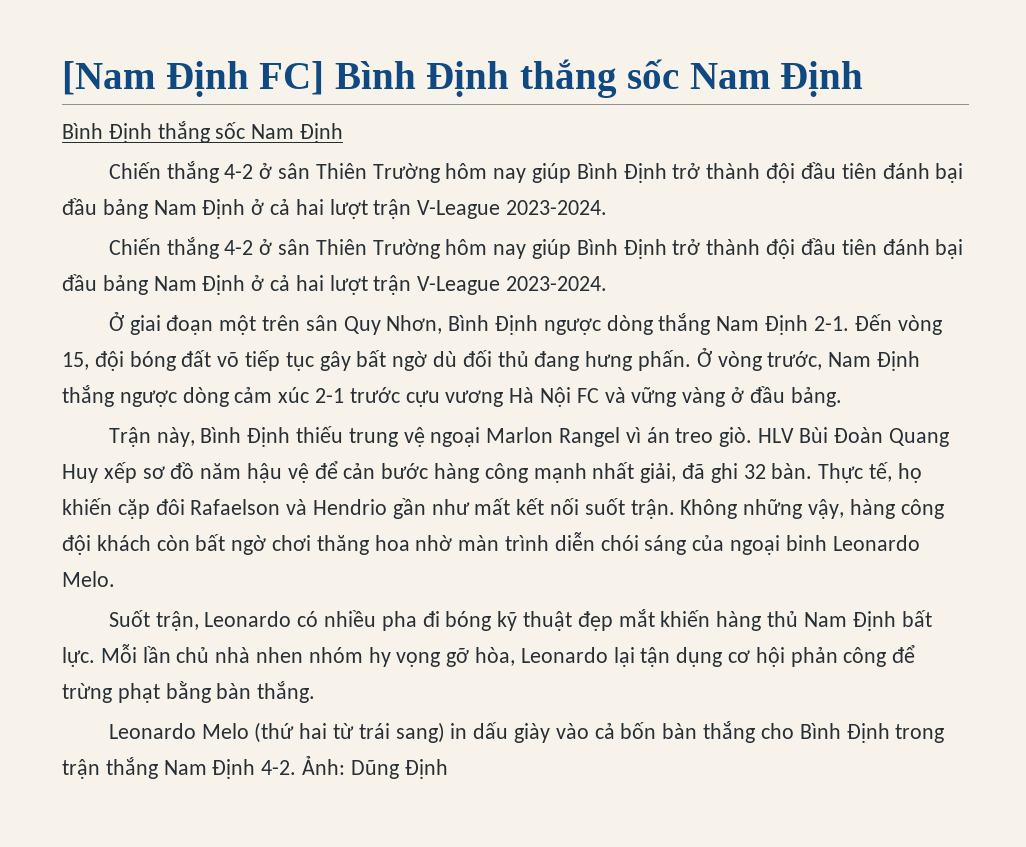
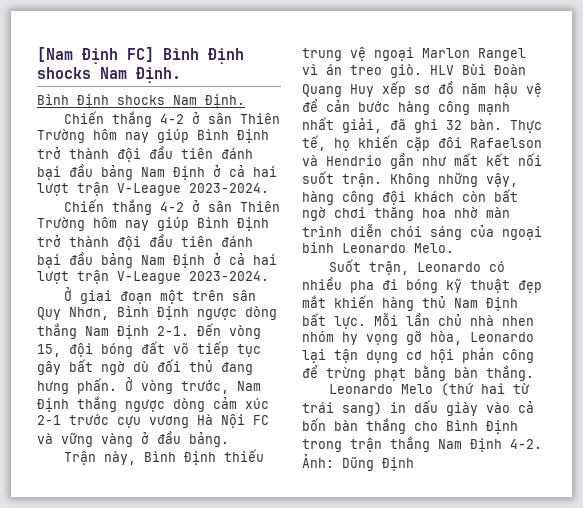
- [Nam Định FC] Bình Định thắng sốc Nam Định
- Bình Định thắng sốc Nam Định
+ [Nam Định FC] Bình Định shocks Nam Định.
+ Bình Định shocks Nam Định.

